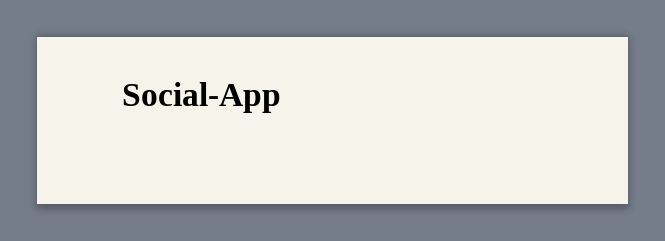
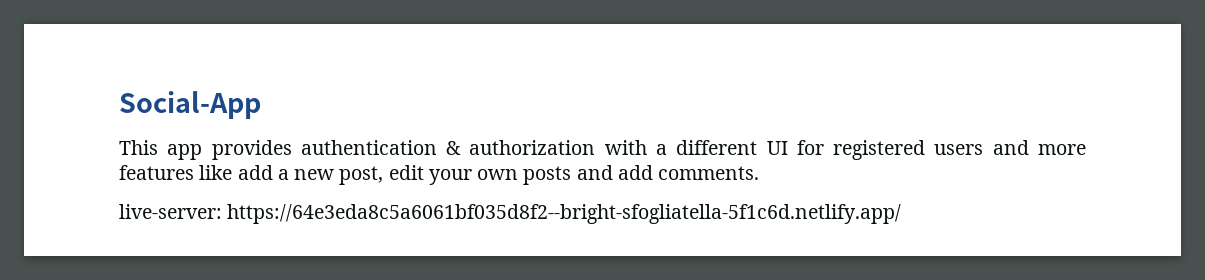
+ This app provides authentication & authorization with a different UI for registered users and more features like add a new post, edit your own posts and add comments.
+ live-server: https://64e3eda8c5a6061bf035d8f2--bright-sfogliatella-5f1c6d.netlify.app/

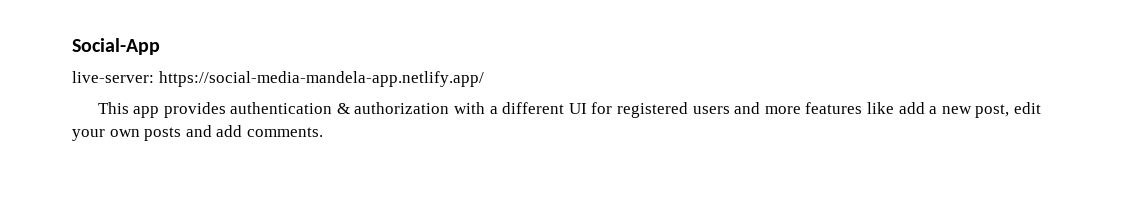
+ live-server: https://social-media-mandela-app.netlify.app/
- live-server: https://64e3eda8c5a6061bf035d8f2--bright-sfogliatella-5f1c6d.netlify.app/

